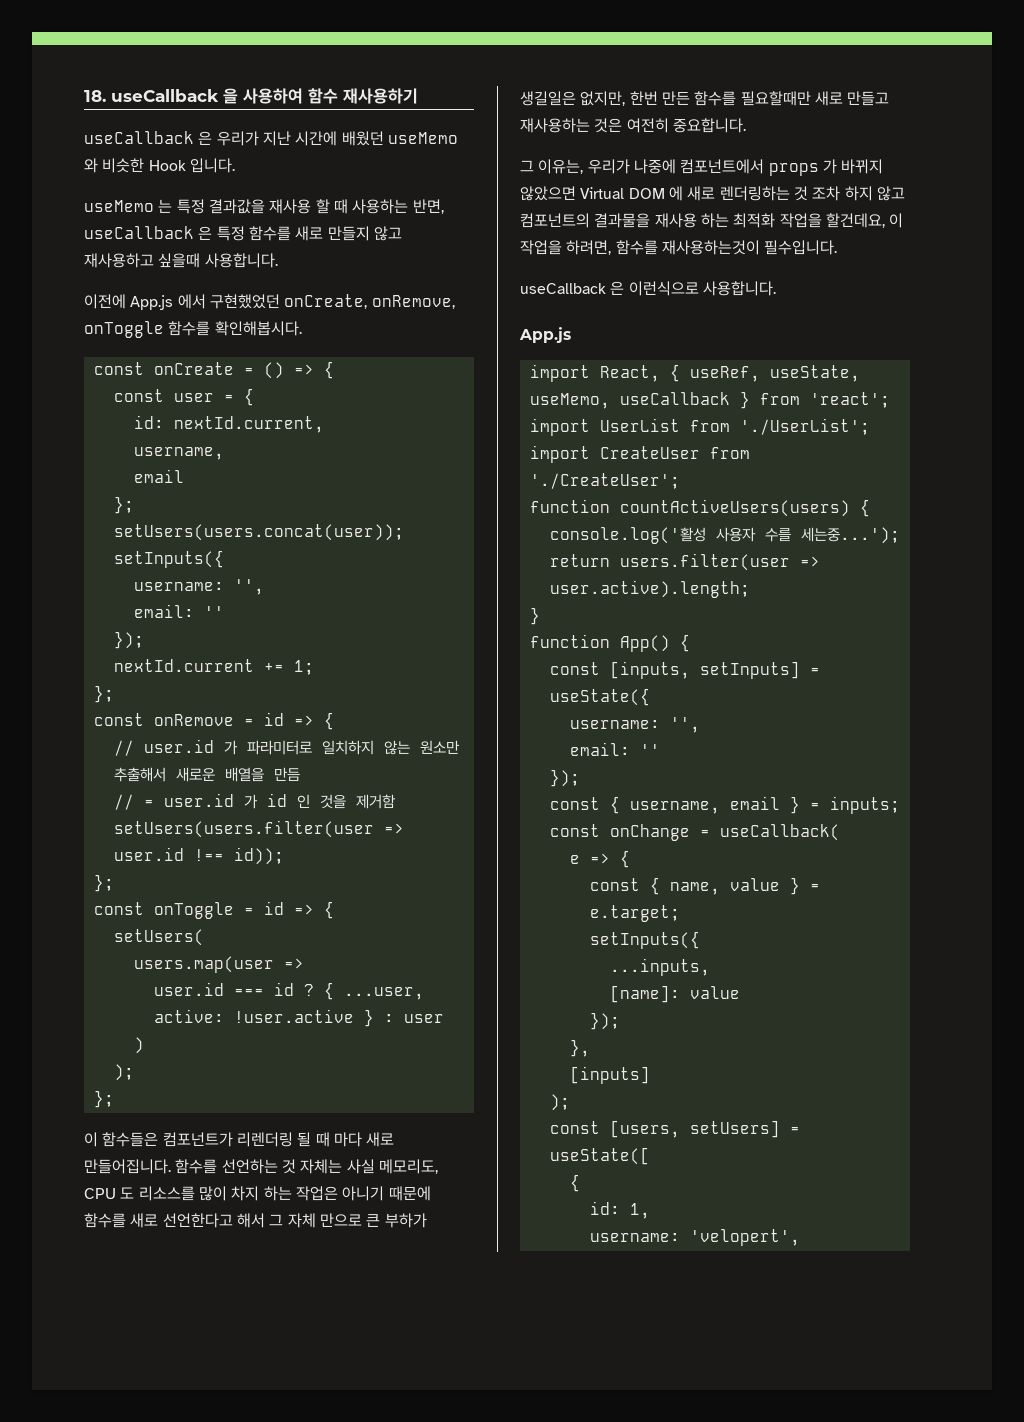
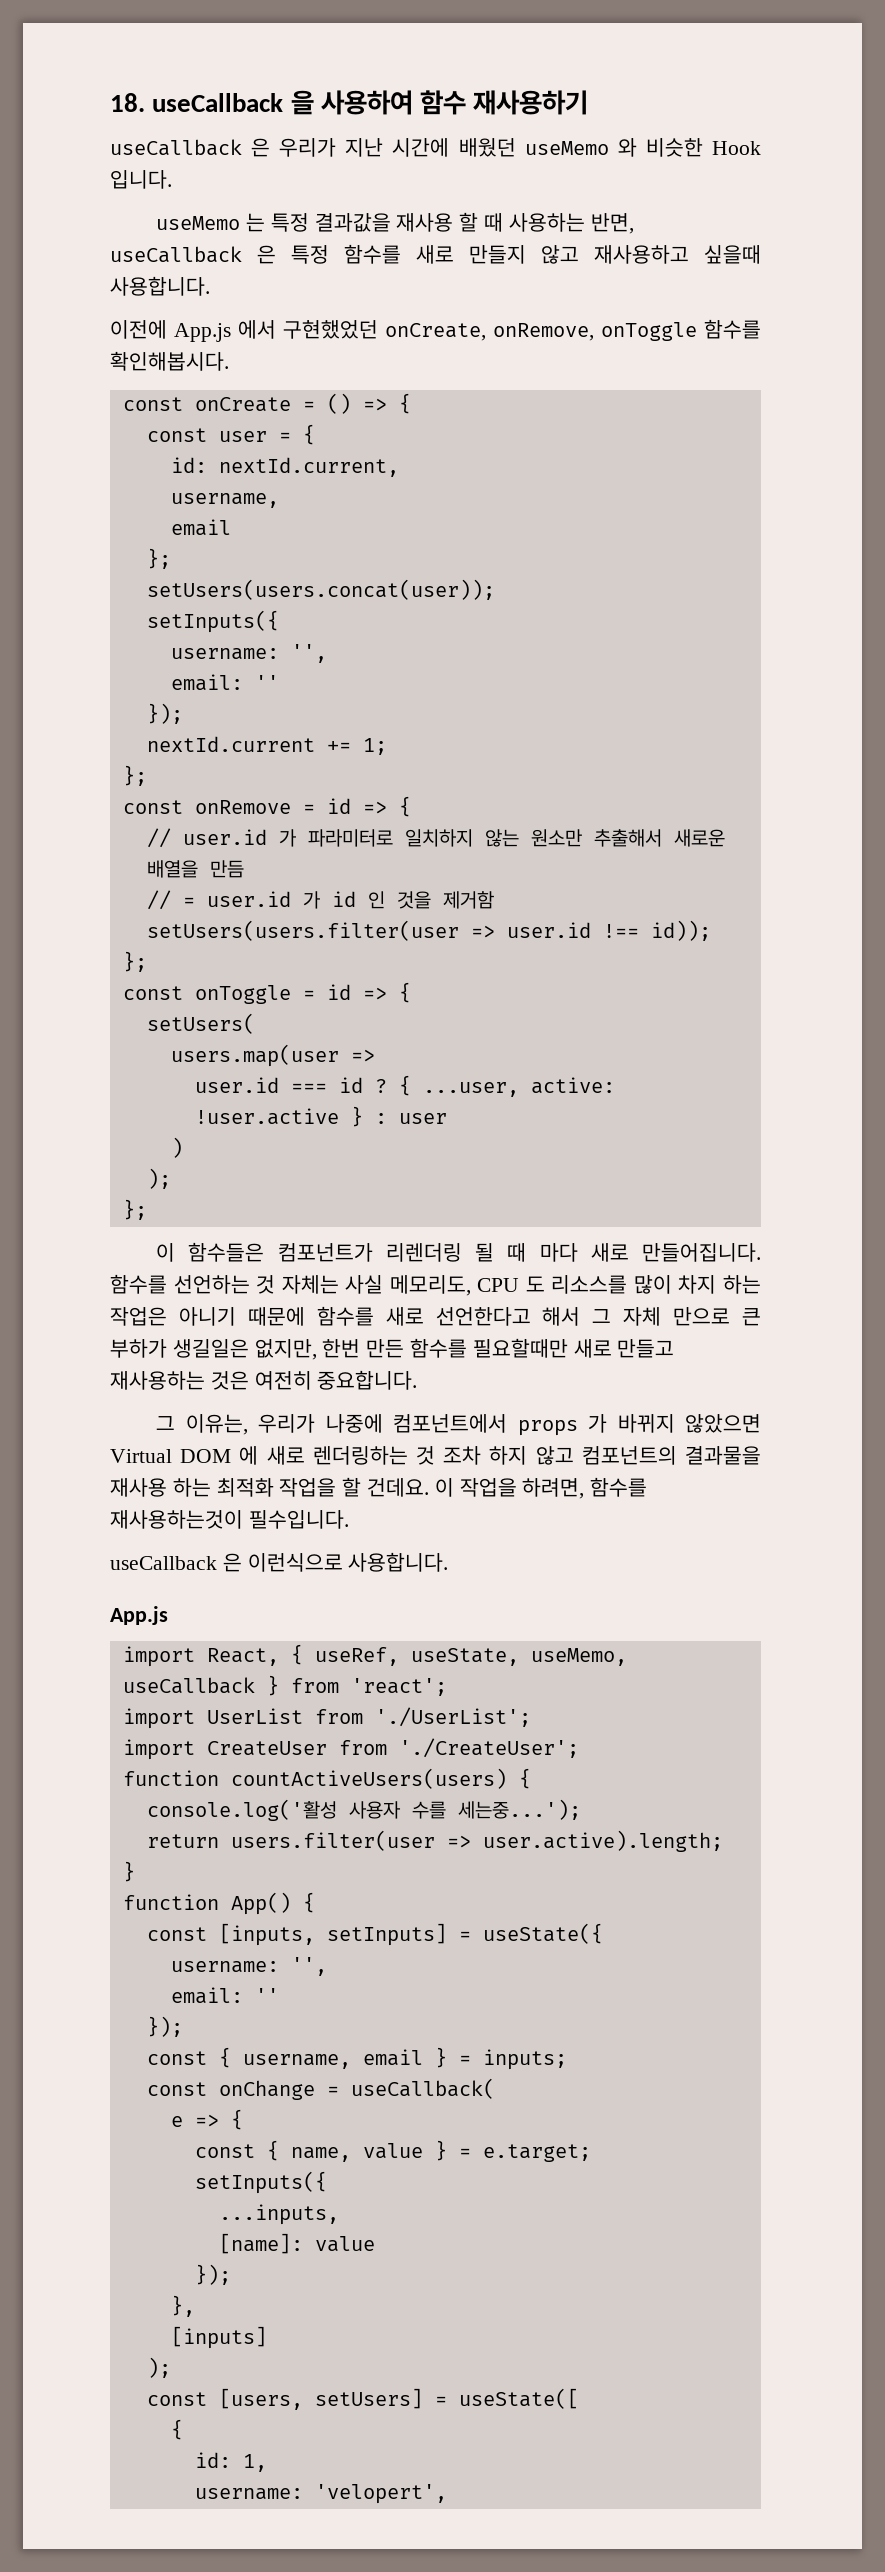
- 그 이유는, 우리가 나중에 컴포넌트에서 props 가 바뀌지 않았으면 Virtual DOM 에 새로 렌더링하는 것 조차 하지 않고 컴포넌트의 결과물을 재사용 하는 최적화 작업을 할건데요, 이 작업을 하려면, 함수를 재사용하는것이 필수입니다.
+ 그 이유는, 우리가 나중에 컴포넌트에서 props 가 바뀌지 않았으면 Virtual DOM 에 새로 렌더링하는 것 조차 하지 않고 컴포넌트의 결과물을 재사용 하는 최적화 작업을 할 건데요. 이 작업을 하려면, 함수를 재사용하는것이 필수입니다.

